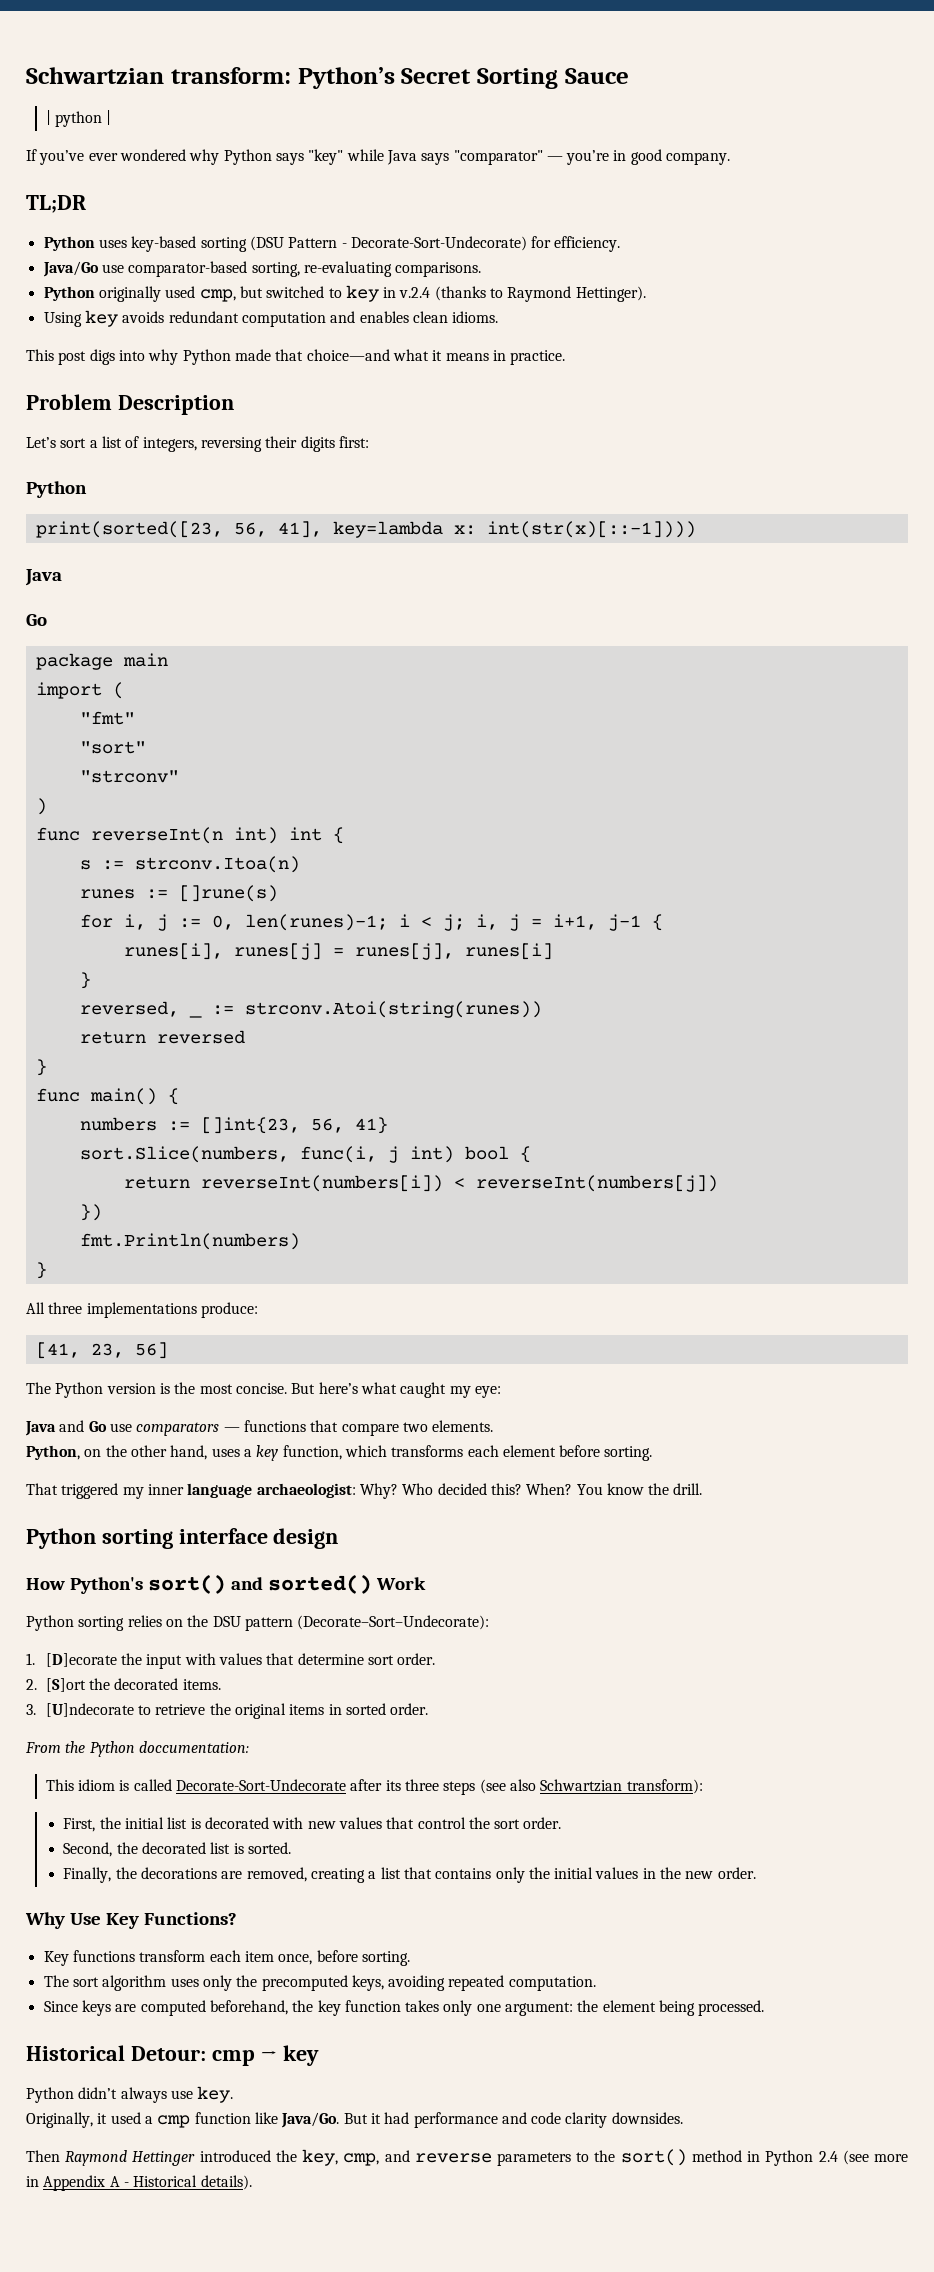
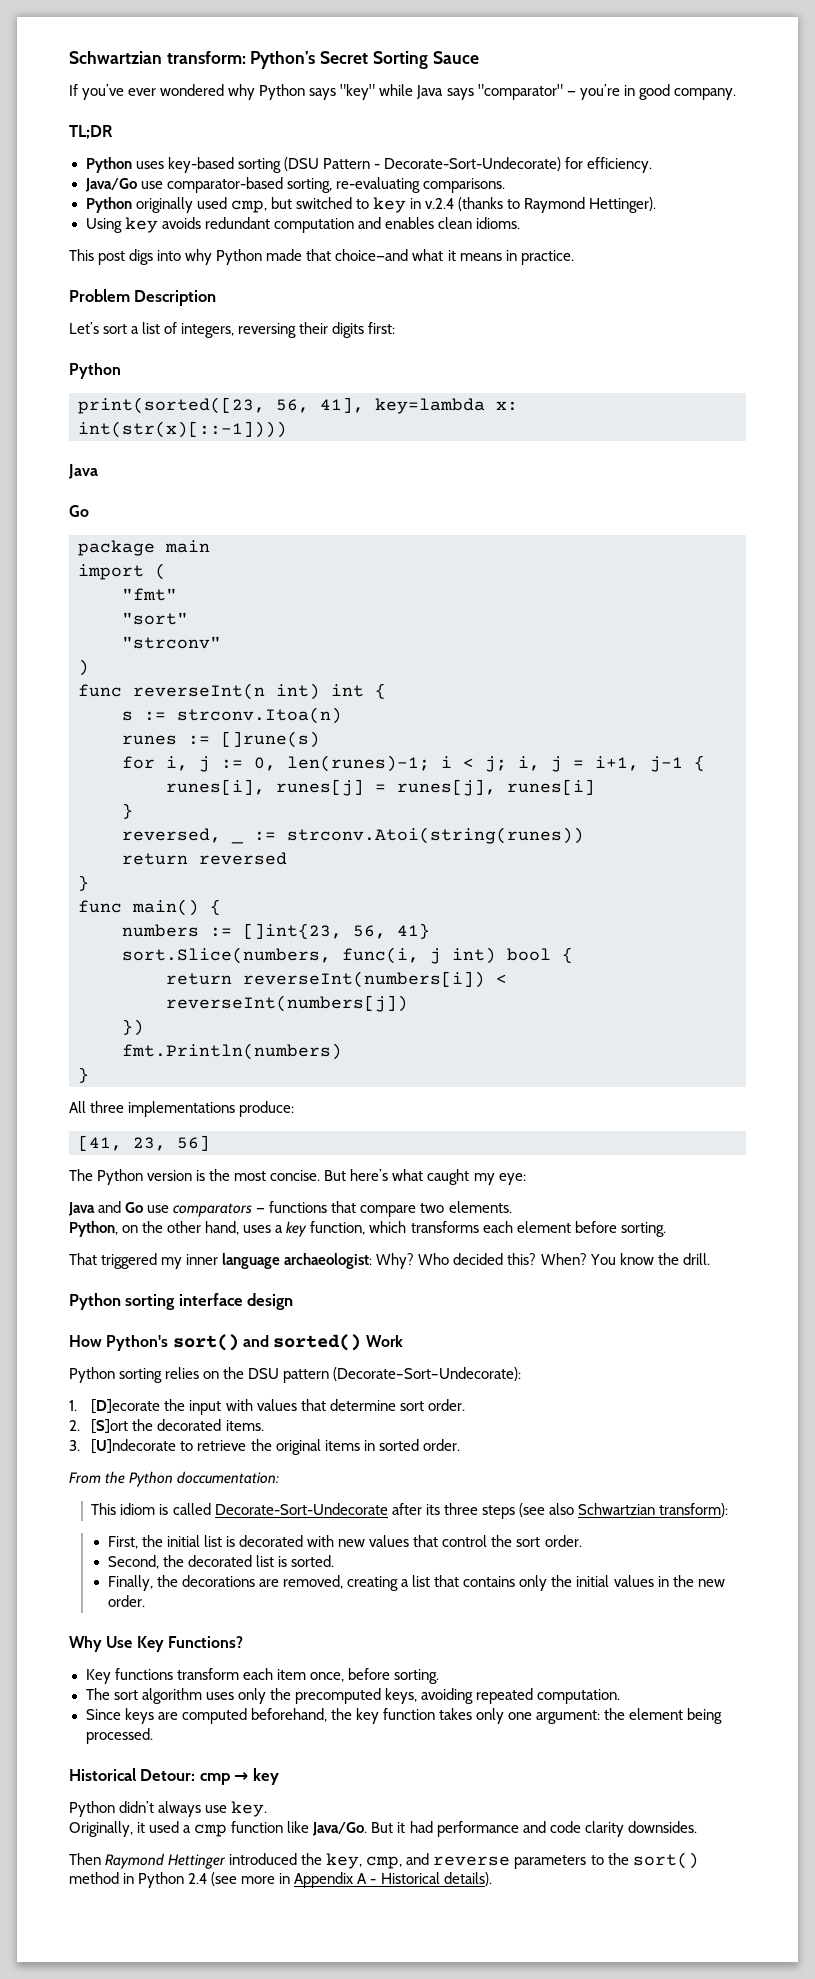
- | python |

